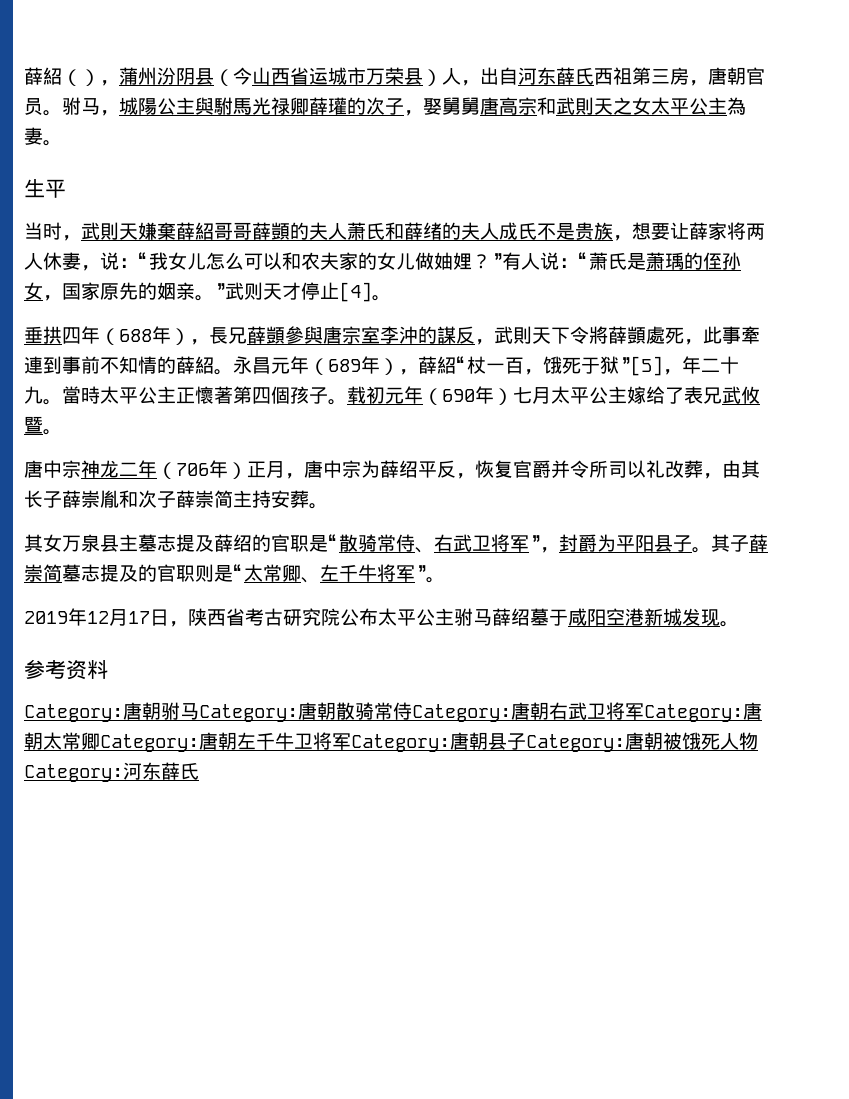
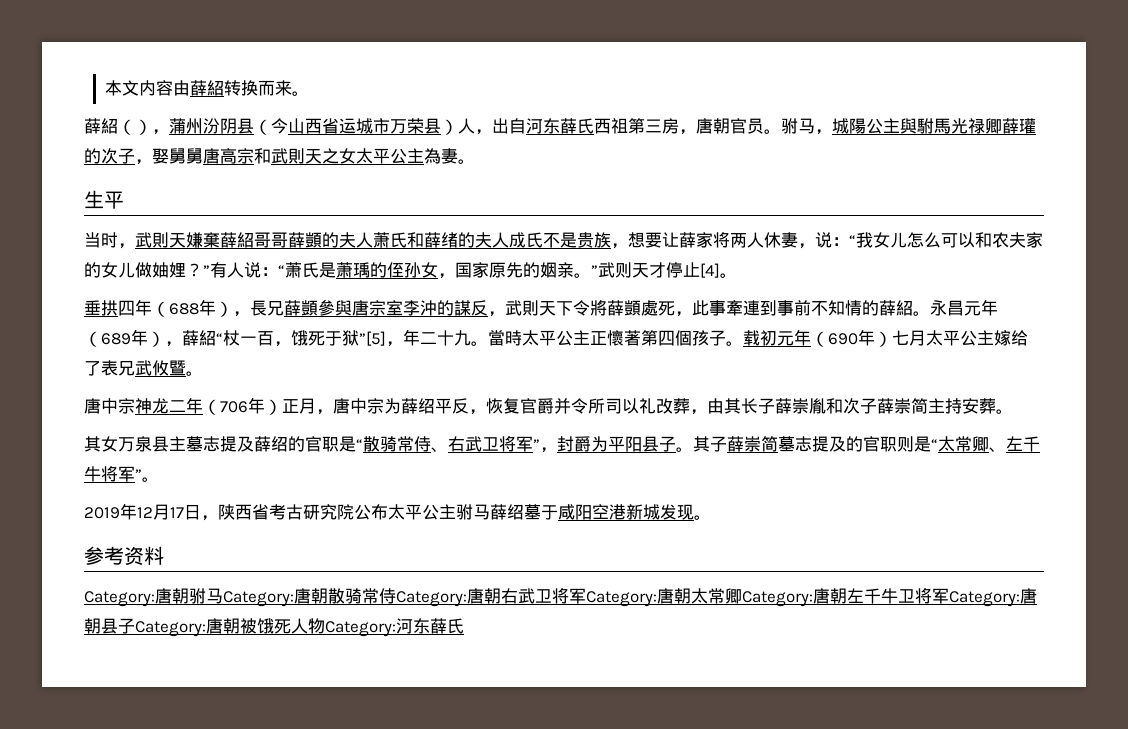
+ 本文内容由薛紹转换而来。

